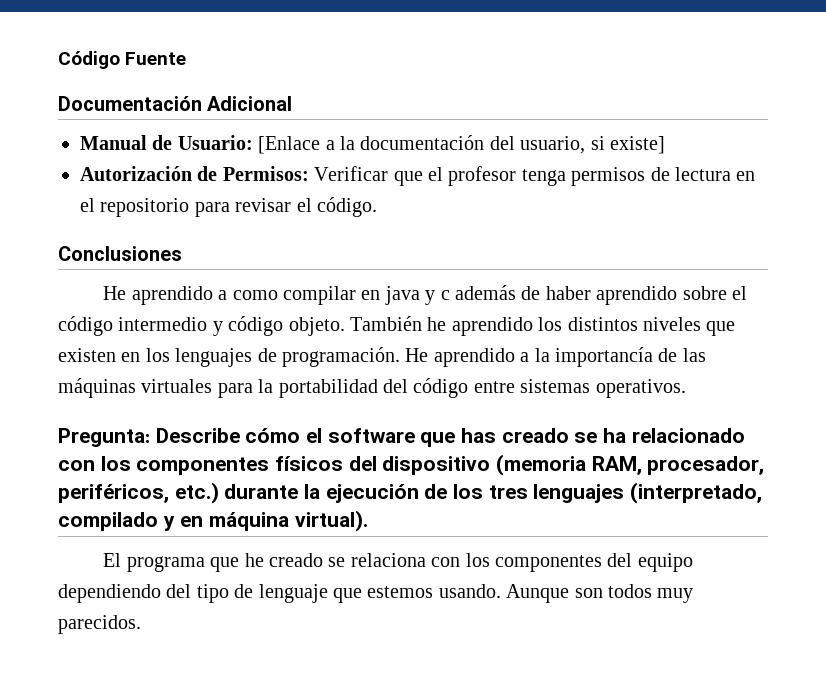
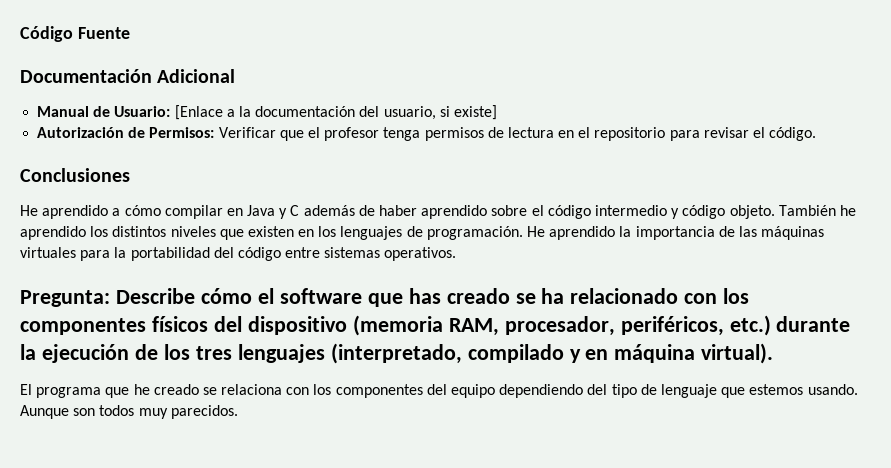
- He aprendido a como compilar en java y c además de haber aprendido sobre el código intermedio y código objeto.
+ He aprendido a cómo compilar en Java y C además de haber aprendido sobre el código intermedio y código objeto.
- He aprendido a la importancía de las máquinas virtuales para la portabilidad del código entre sistemas operativos.
+ He aprendido la importancia de las máquinas virtuales para la portabilidad del código entre sistemas operativos.

